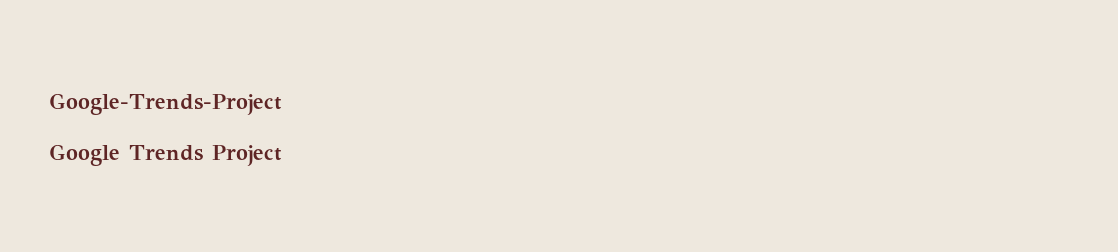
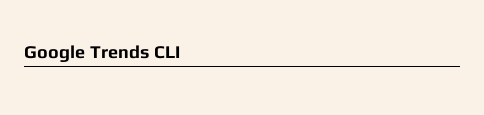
- Google-Trends-Project
- Google Trends Project
+ Google Trends CLI

